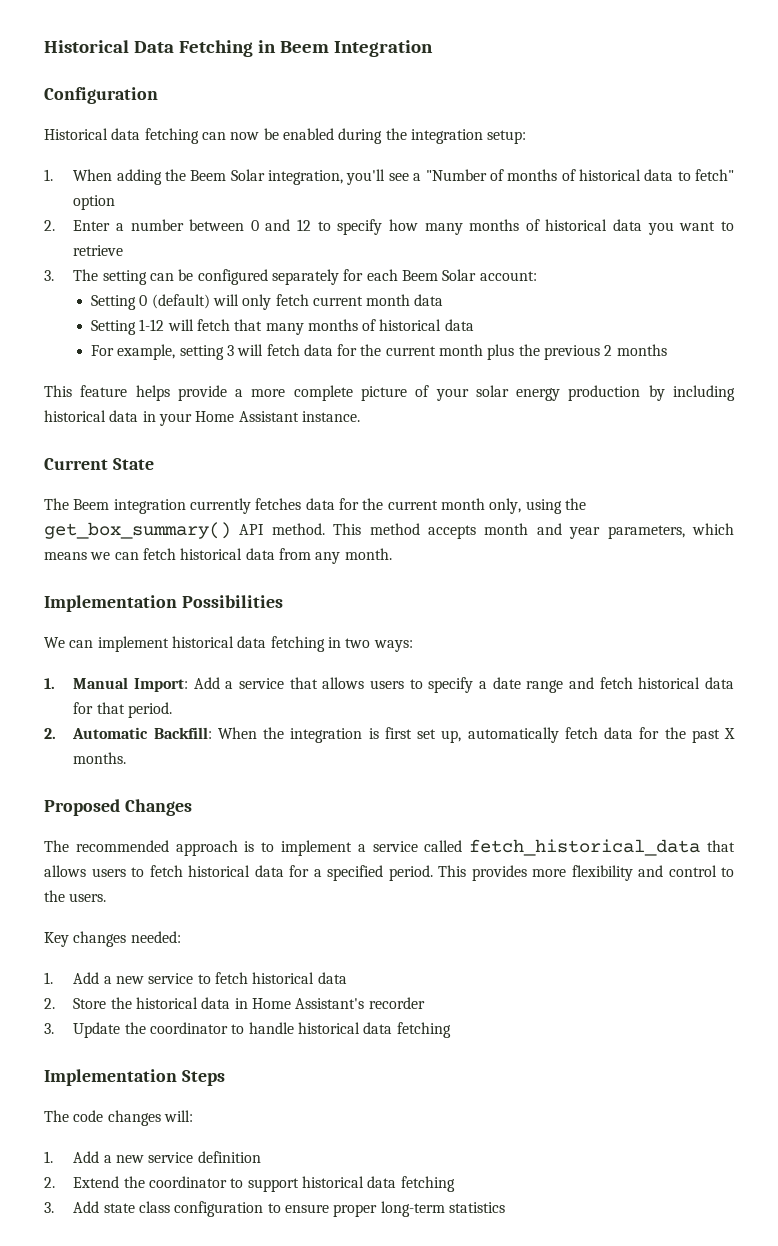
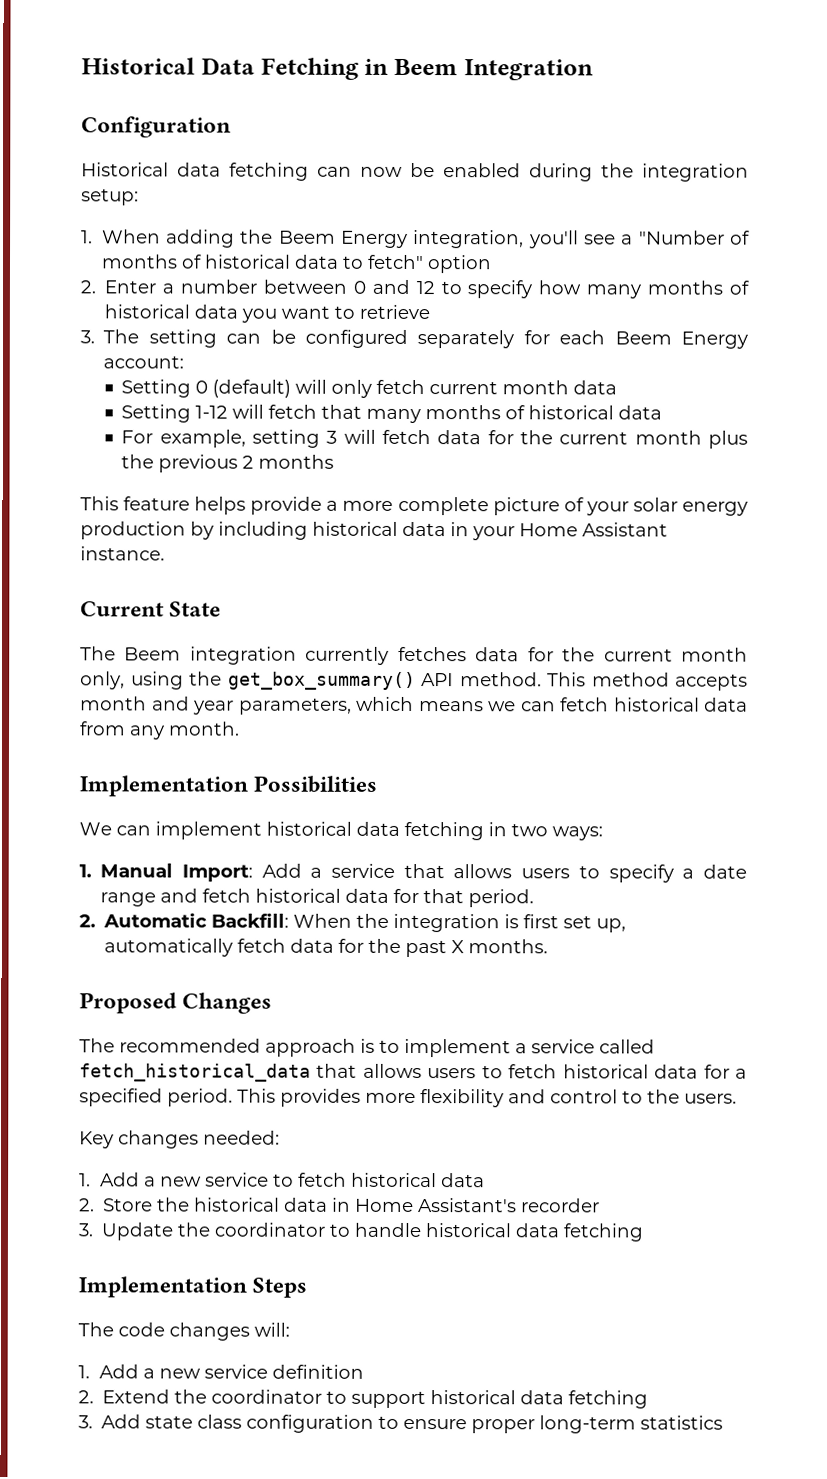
- 1. When adding the Beem Solar integration, you'll see a "Number of months of historical data to fetch" option
+ 1. When adding the Beem Energy integration, you'll see a "Number of months of historical data to fetch" option
- 3. The setting can be configured separately for each Beem Solar account:
+ 3. The setting can be configured separately for each Beem Energy account:

